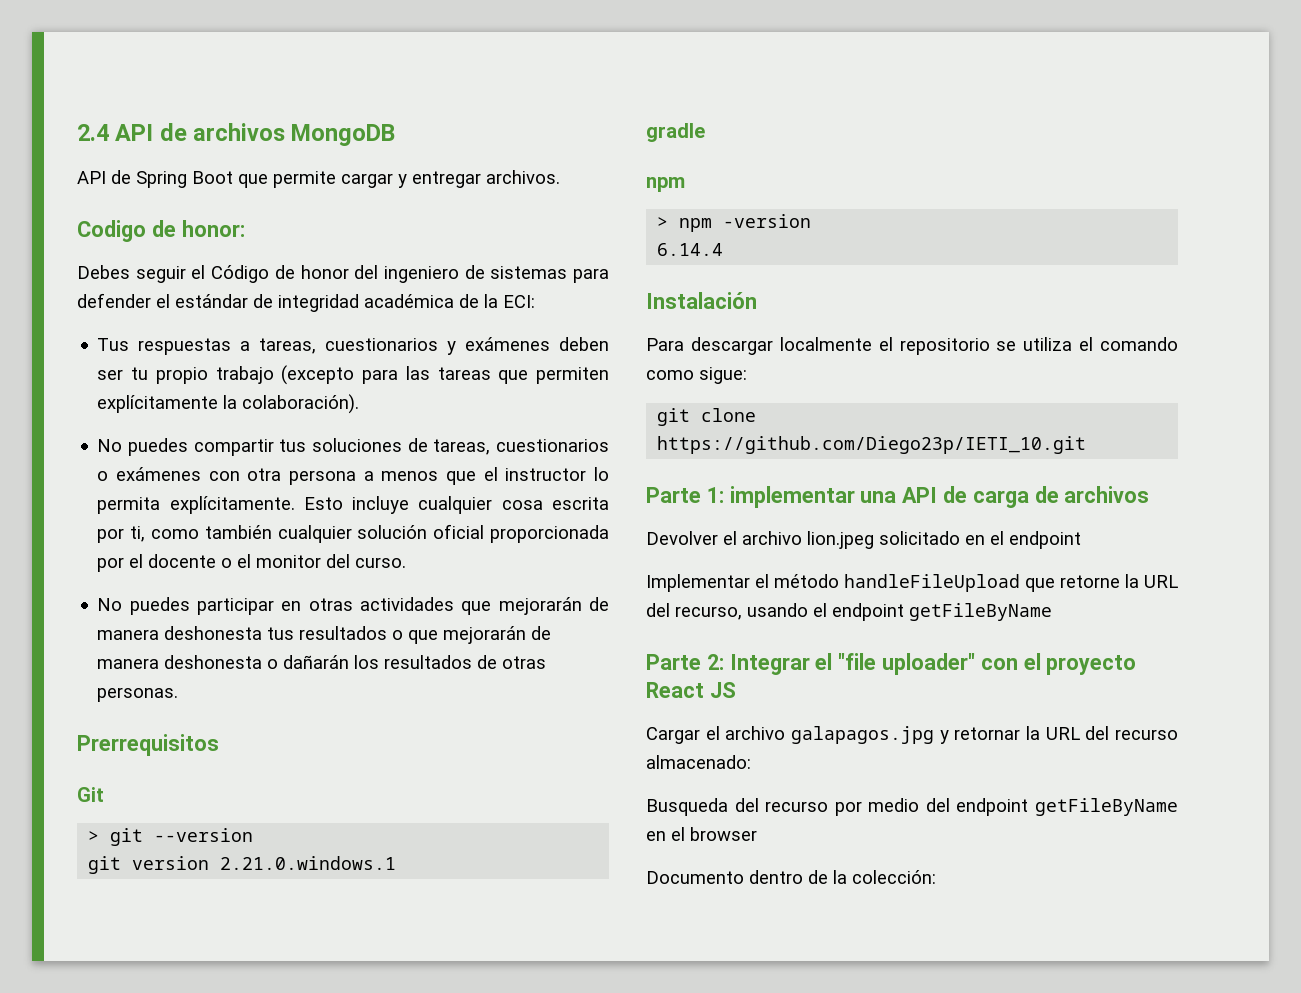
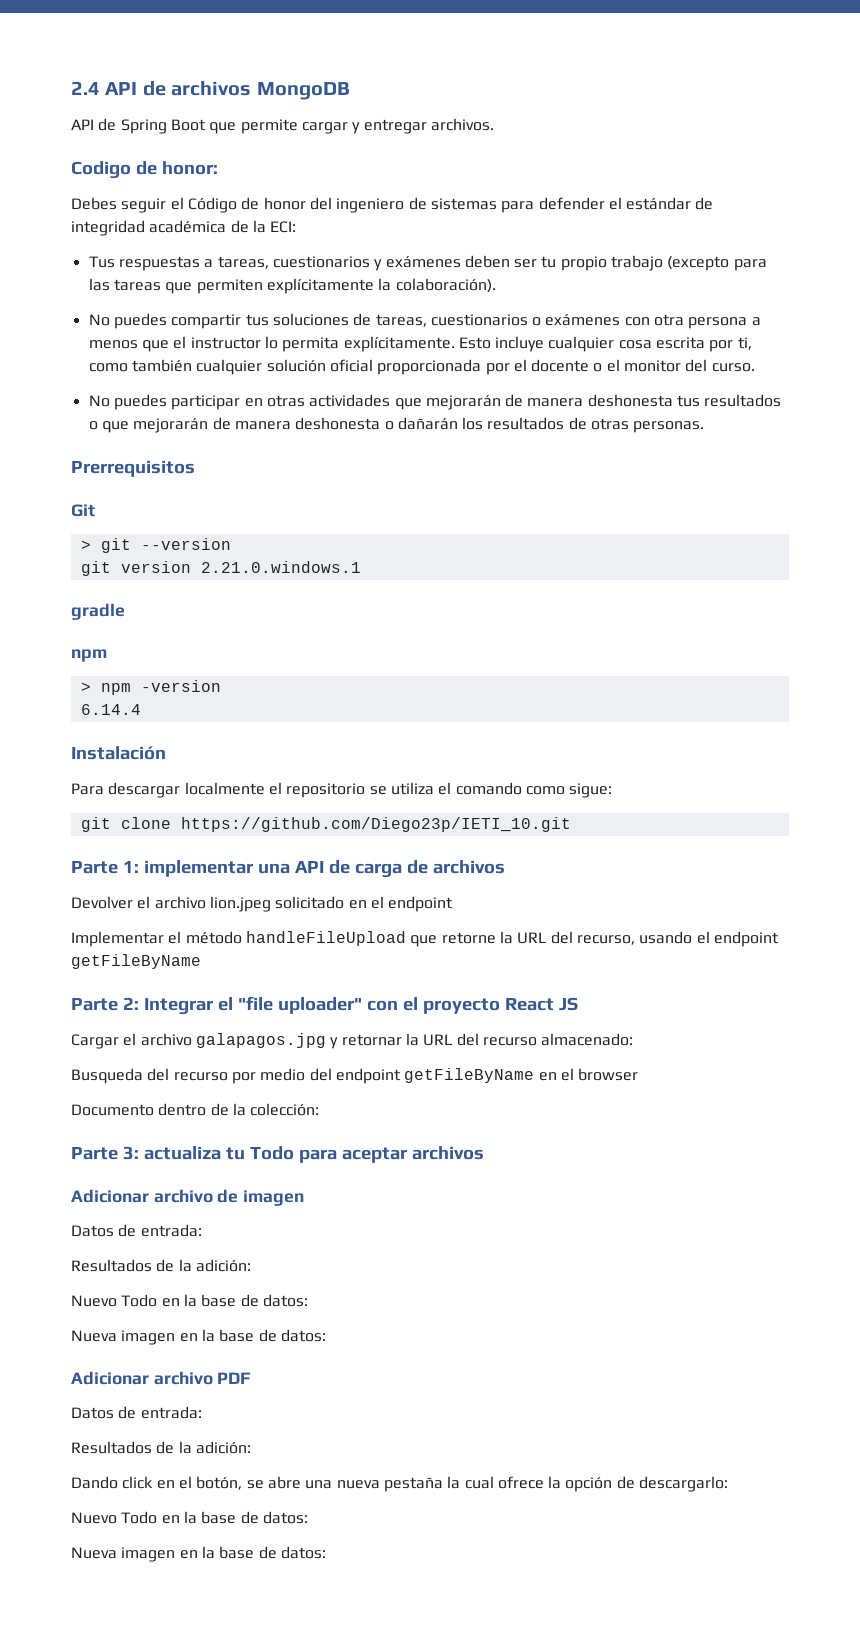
+ Parte 3: actualiza tu Todo para aceptar archivos
+ Adicionar archivo de imagen
+ Datos de entrada:
+ Resultados de la adición:
+ Nuevo Todo en la base de datos:
+ Nueva imagen en la base de datos:
+ Adicionar archivo PDF
+ Datos de entrada:
+ Resultados de la adición:
+ Dando click en el botón, se abre una nueva pestaña la cual ofrece la opción de descargarlo:
+ Nuevo Todo en la base de datos:
+ Nueva imagen en la base de datos:

